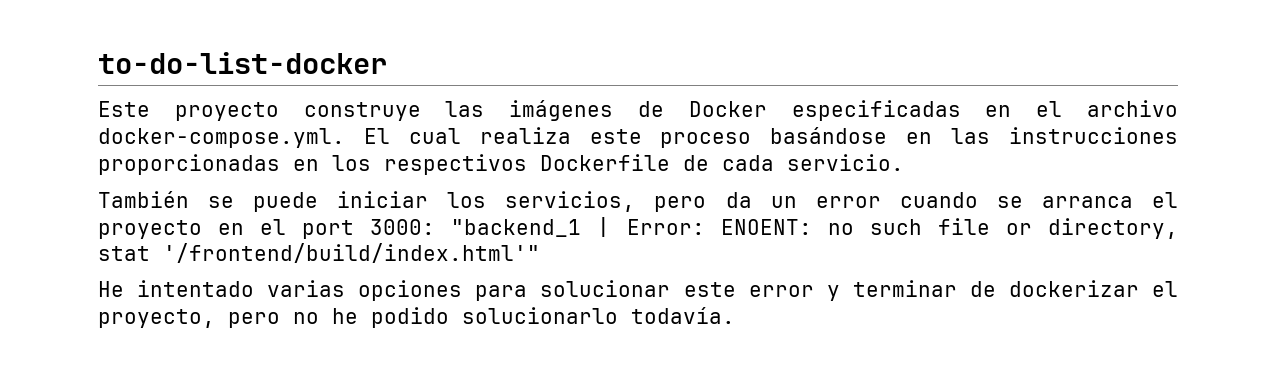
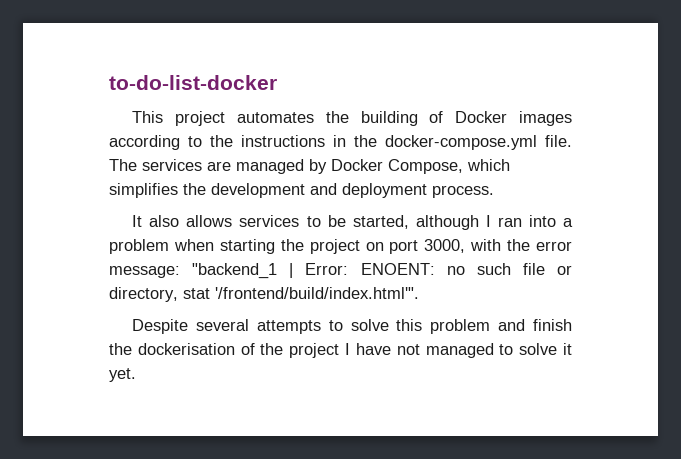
- Este proyecto construye las imágenes de Docker especificadas en el archivo docker-compose.yml. El cual realiza este proceso basándose en las instrucciones proporcionadas en los respectivos Dockerfile de cada servicio.
- También se puede iniciar los servicios, pero da un error cuando se arranca el proyecto en el port 3000: "backend_1 | Error: ENOENT: no such file or directory, stat '/frontend/build/index.html'"
- He intentado varias opciones para solucionar este error y terminar de dockerizar el proyecto, pero no he podido solucionarlo todavía.
+ This project automates the building of Docker images according to the instructions in the docker-compose.yml file. The services are managed by Docker Compose, which simplifies the development and deployment process.
+ It also allows services to be started, although I ran into a problem when starting the project on port 3000, with the error message: "backend_1 | Error: ENOENT: no such file or directory, stat '/frontend/build/index.html'".
+ Despite several attempts to solve this problem and finish the dockerisation of the project I have not managed to solve it yet.

